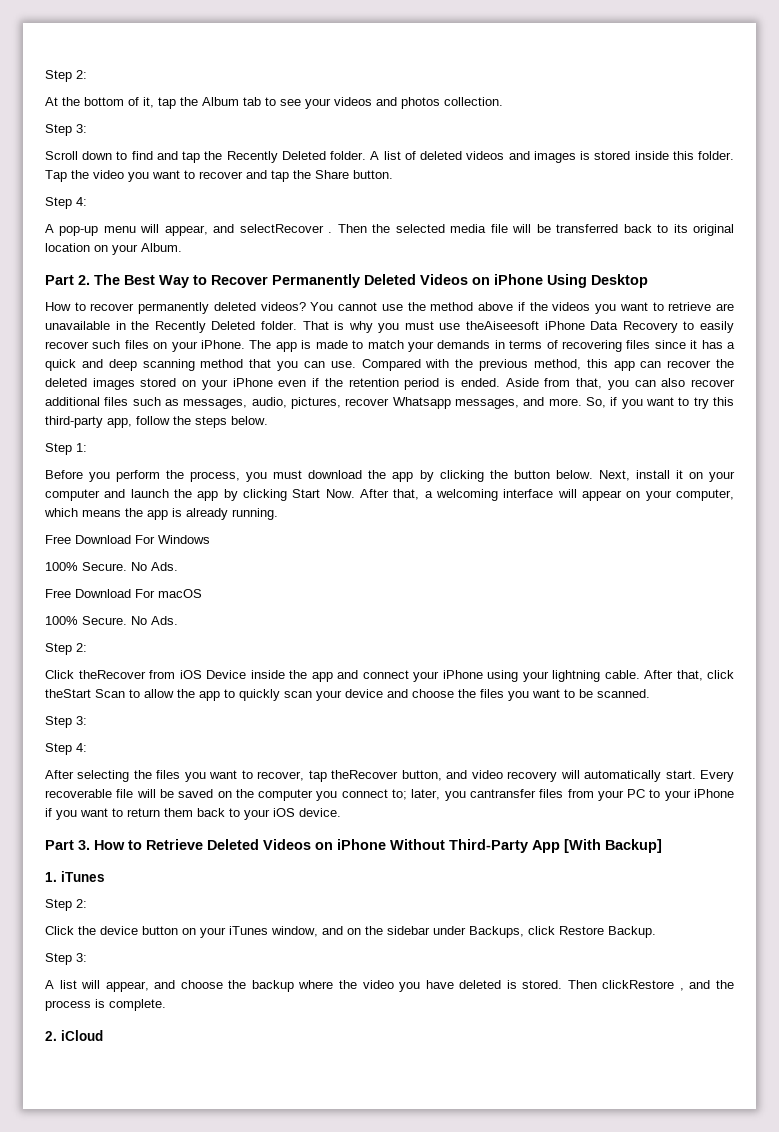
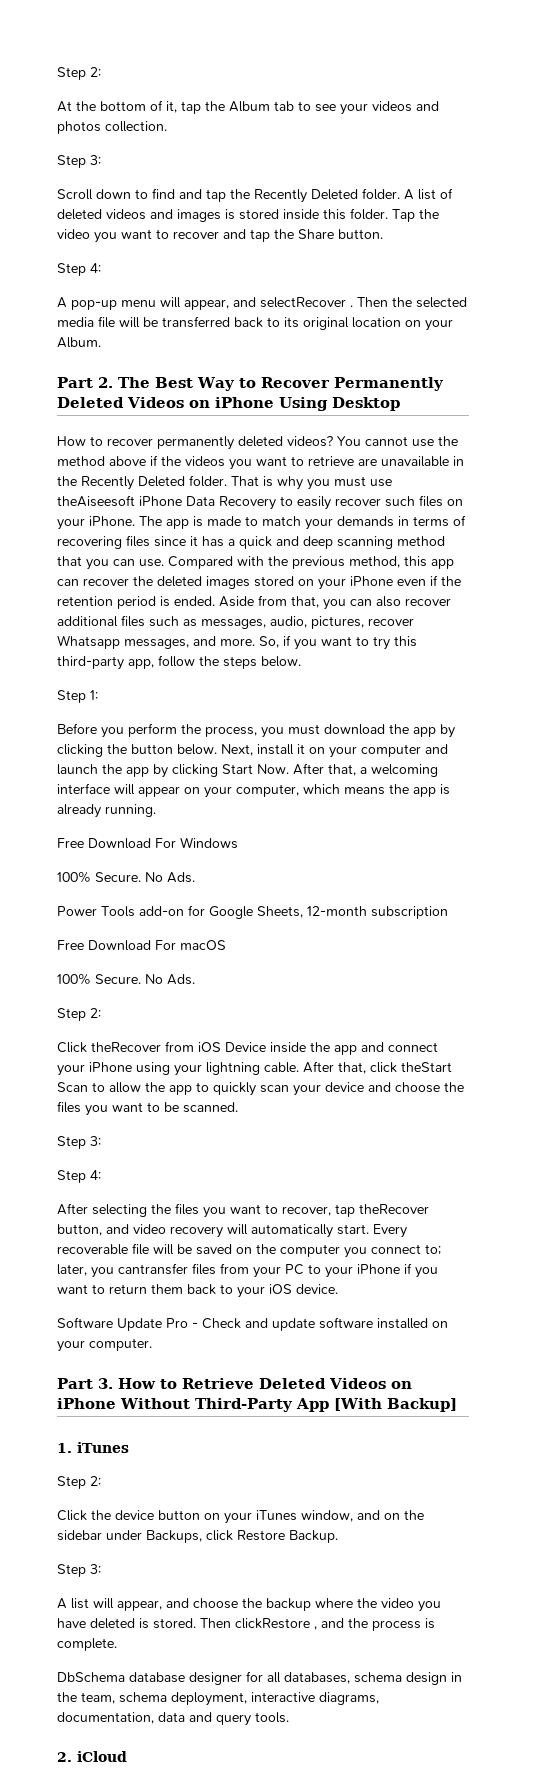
+ Power Tools add-on for Google Sheets, 12-month subscription
+ Software Update Pro - Check and update software installed on your computer.
+ DbSchema database designer for all databases, schema design in the team, schema deployment, interactive diagrams, documentation, data and query tools.

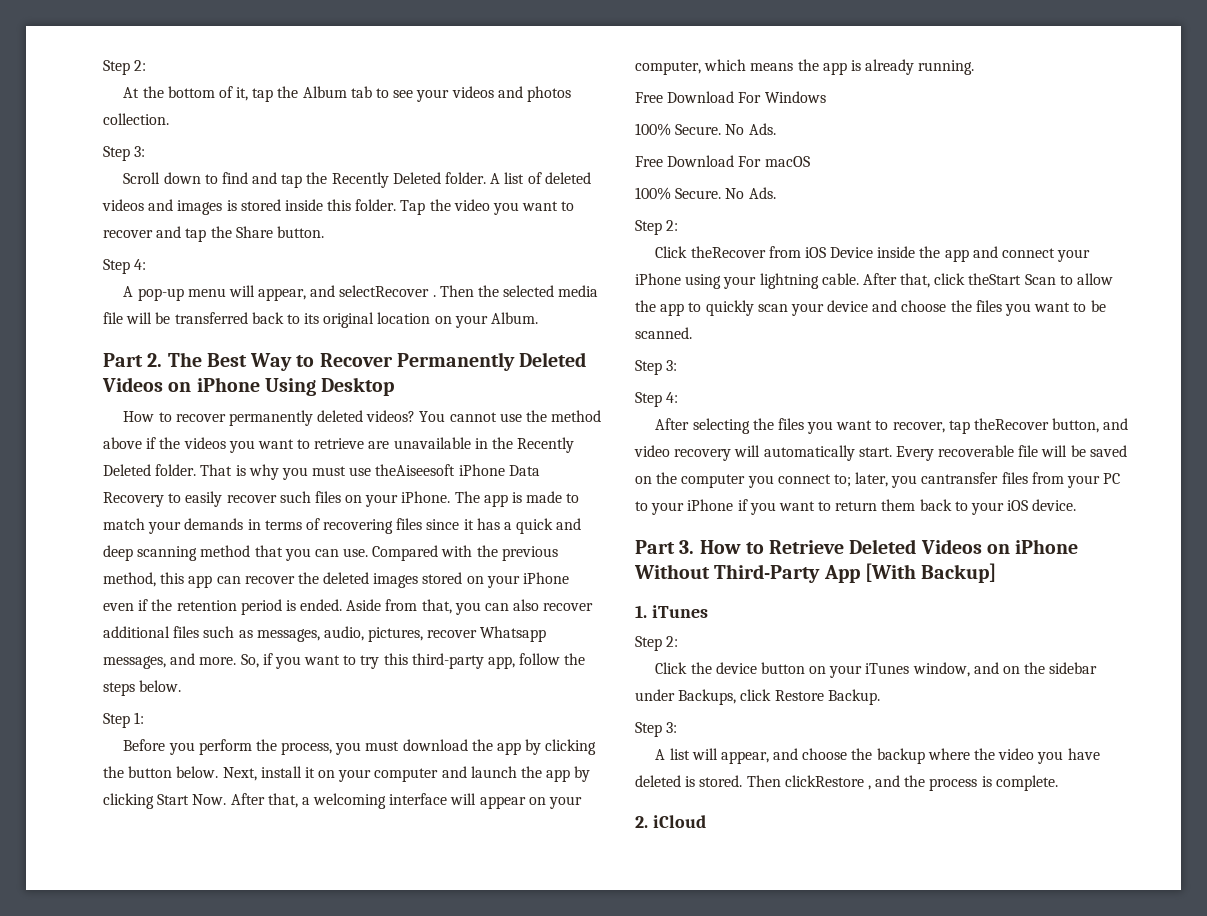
- Power Tools add-on for Google Sheets, 12-month subscription
- Software Update Pro - Check and update software installed on your computer.
- DbSchema database designer for all databases, schema design in the team, schema deployment, interactive diagrams, documentation, data and query tools.

